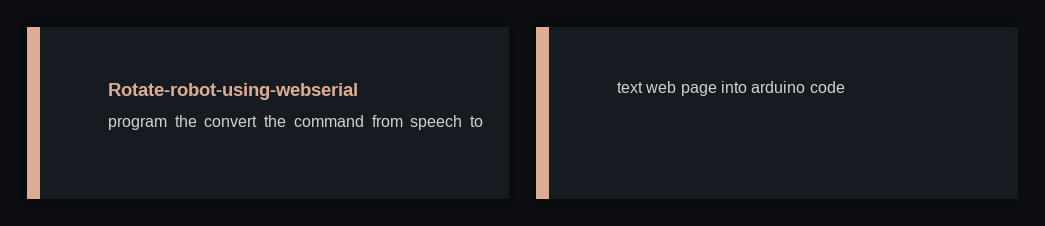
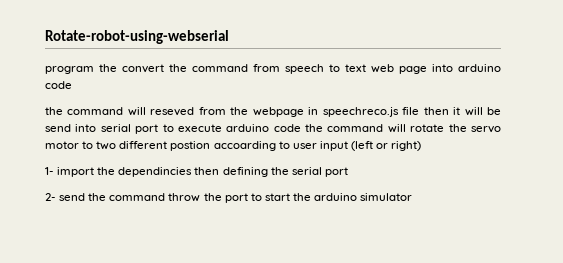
+ the command will reseved from the webpage in speechreco.js file then it will be send into serial port to execute arduino code the command will rotate the servo motor to two different postion accoarding to user input (left or right)
+ 1- import the dependincies then defining the serial port
+ 2- send the command throw the port to start the arduino simulator

